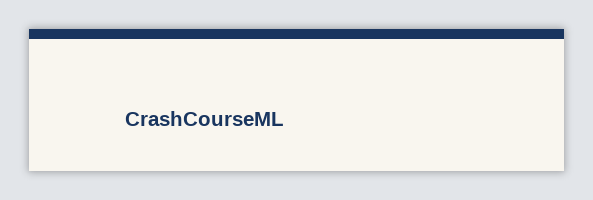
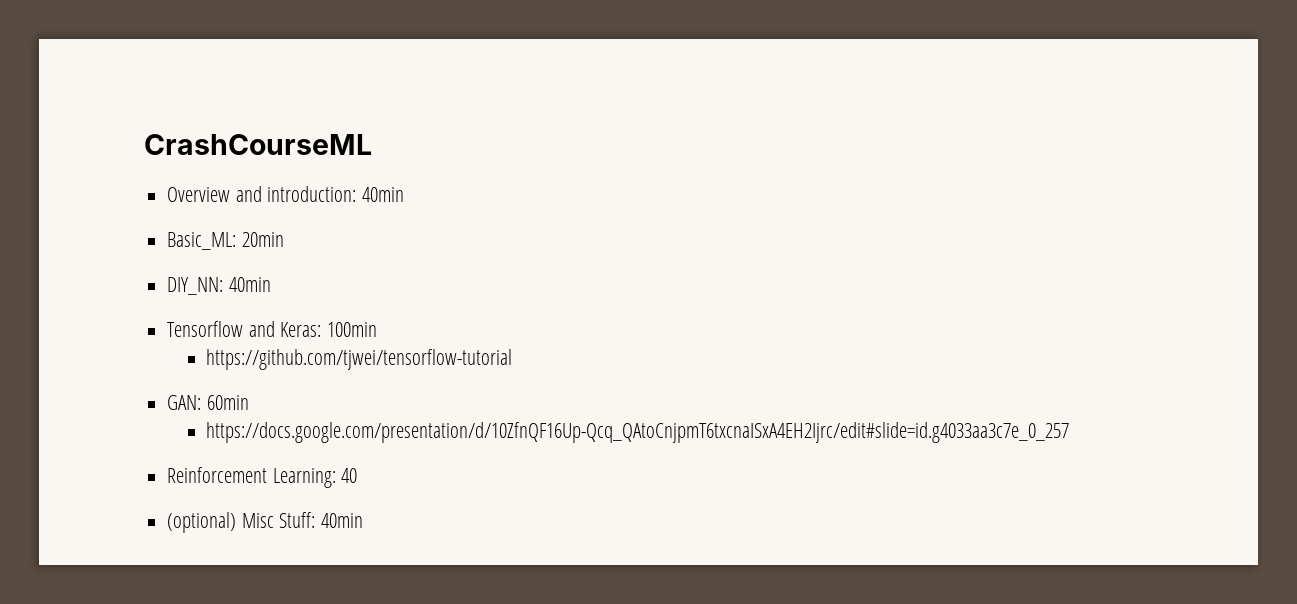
+ Overview and introduction: 40min
+ Basic_ML: 20min
+ DIY_NN: 40min
+ Tensorflow and Keras: 100min
+ https://github.com/tjwei/tensorflow-tutorial
+ GAN: 60min
+ https://docs.google.com/presentation/d/10ZfnQF16Up-Qcq_QAtoCnjpmT6txcnaISxA4EH2Ijrc/edit#slide=id.g4033aa3c7e_0_257
+ Reinforcement Learning: 40
+ (optional) Misc Stuff: 40min

